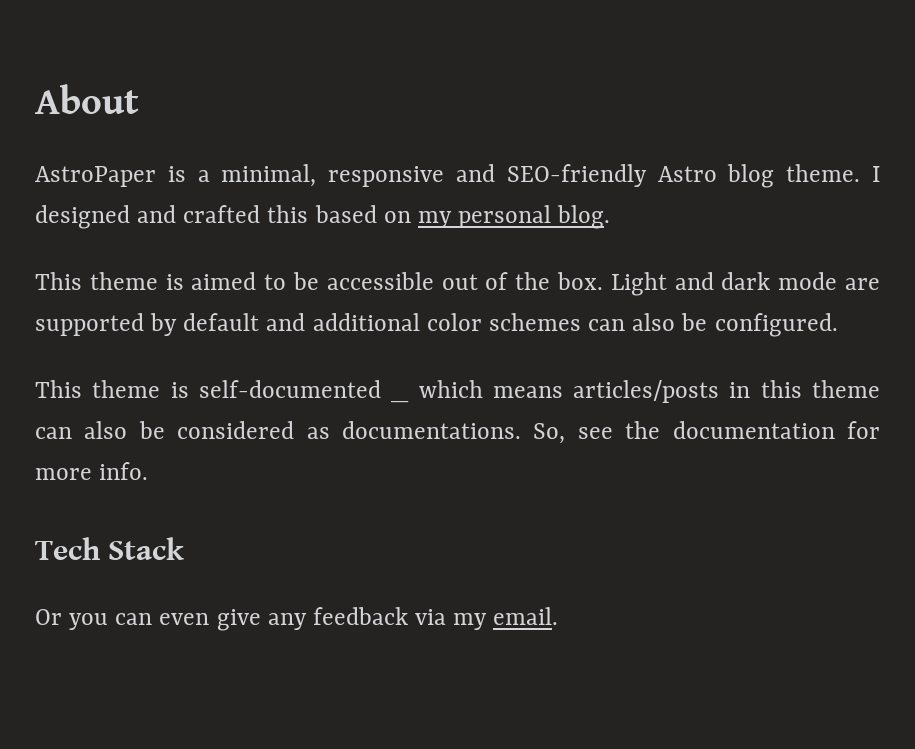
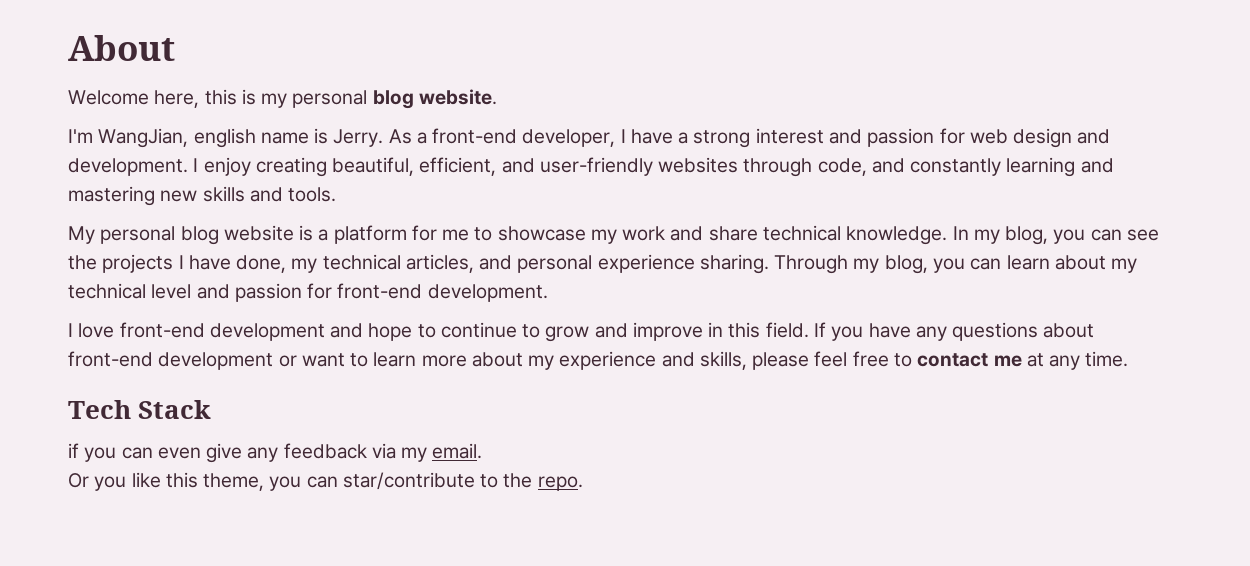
- AstroPaper is a minimal, responsive and SEO-friendly Astro blog theme. I designed and crafted this based on my personal blog.
- This theme is aimed to be accessible out of the box. Light and dark mode are supported by default and additional color schemes can also be configured.
- This theme is self-documented _ which means articles/posts in this theme can also be considered as documentations. So, see the documentation for more info.
+ Welcome here, this is my personal blog website.
+ I'm WangJian, english name is Jerry. As a front-end developer, I have a strong interest and passion for web design and development. I enjoy creating beautiful, efficient, and user-friendly websites through code, and constantly learning and mastering new skills and tools.
+ My personal blog website is a platform for me to showcase my work and share technical knowledge. In my blog, you can see the projects I have done, my technical articles, and personal experience sharing. Through my blog, you can learn about my technical level and passion for front-end development.
+ I love front-end development and hope to continue to grow and improve in this field. If you have any questions about front-end development or want to learn more about my experience and skills, please feel free to contact me at any time.
- Or you can even give any feedback via my email.
+ if you can even give any feedback via my email.
+ Or you like this theme, you can star/contribute to the repo.

